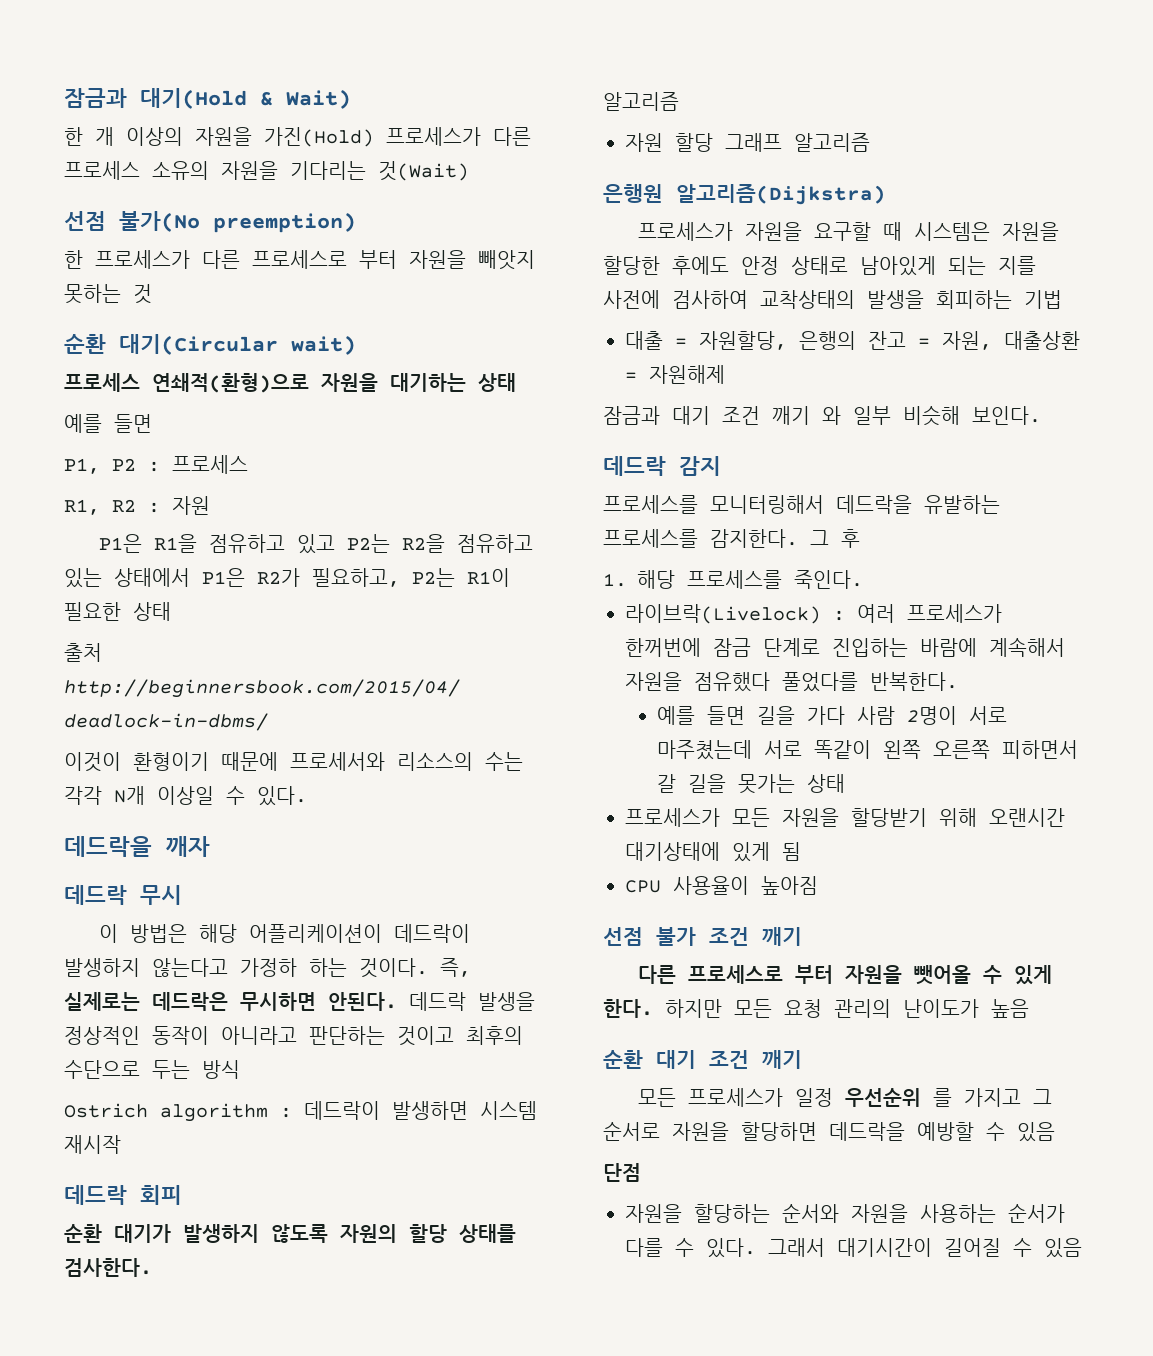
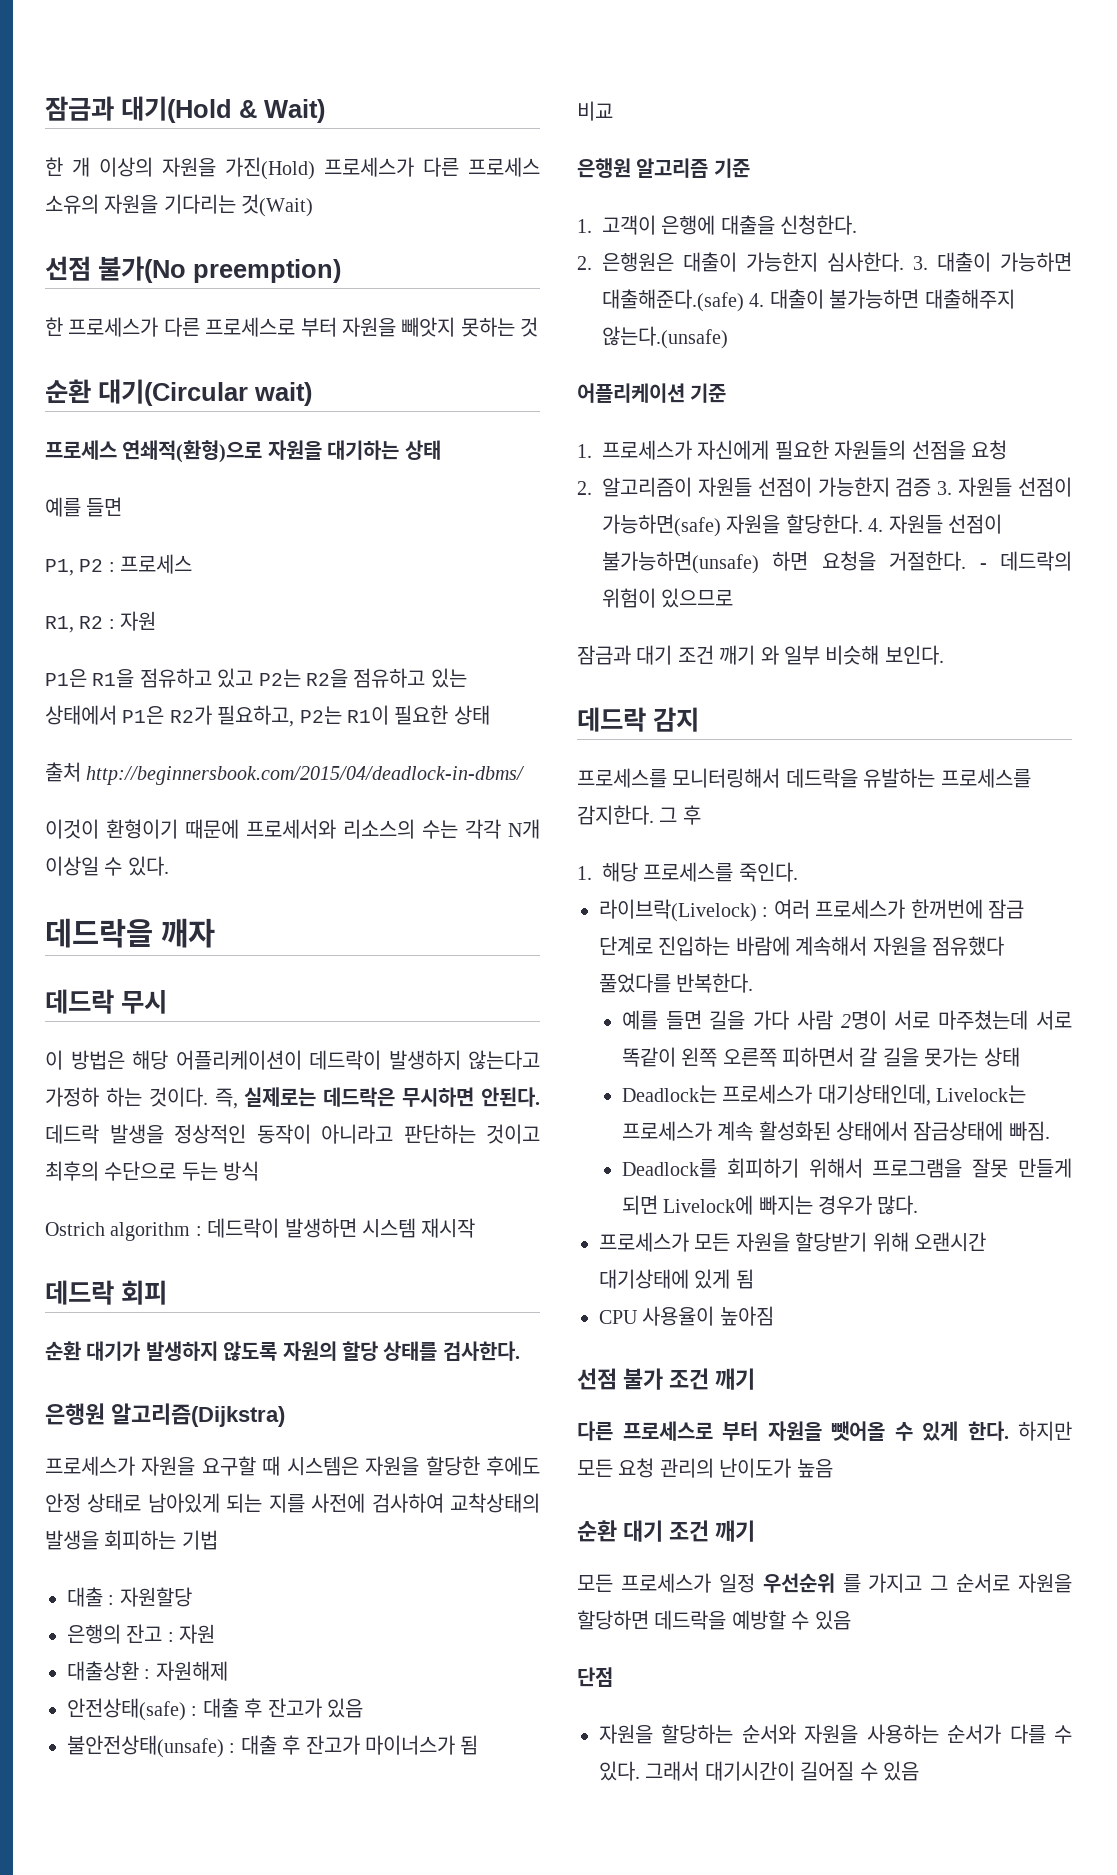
  순환 대기가 발생하지 않도록 자원의 할당 상태를 검사한다.
- 알고리즘
- 자원 할당 그래프 알고리즘
- 대출 = 자원할당, 은행의 잔고 = 자원, 대출상환 = 자원해제
+ 대출 : 자원할당
+ 은행의 잔고 : 자원
+ 대출상환 : 자원해제
+ 안전상태(safe) : 대출 후 잔고가 있음
+ 불안전상태(unsafe) : 대출 후 잔고가 마이너스가 됨
+ 비교
+ 은행원 알고리즘 기준
+ 1. 고객이 은행에 대출을 신청한다.
+ 2. 은행원은 대출이 가능한지 심사한다. 3. 대출이 가능하면 대출해준다.(safe) 4. 대출이 불가능하면 대출해주지 않는다.(unsafe)
+ 어플리케이션 기준
+ 1. 프로세스가 자신에게 필요한 자원들의 선점을 요청
+ 2. 알고리즘이 자원들 선점이 가능한지 검증 3. 자원들 선점이 가능하면(safe) 자원을 할당한다. 4. 자원들 선점이 불가능하면(unsafe) 하면 요청을 거절한다. - 데드락의 위험이 있으므로
+ Deadlock는 프로세스가 대기상태인데, Livelock는 프로세스가 계속 활성화된 상태에서 잠금상태에 빠짐.
+ Deadlock를 회피하기 위해서 프로그램을 잘못 만들게 되면 Livelock에 빠지는 경우가 많다.

